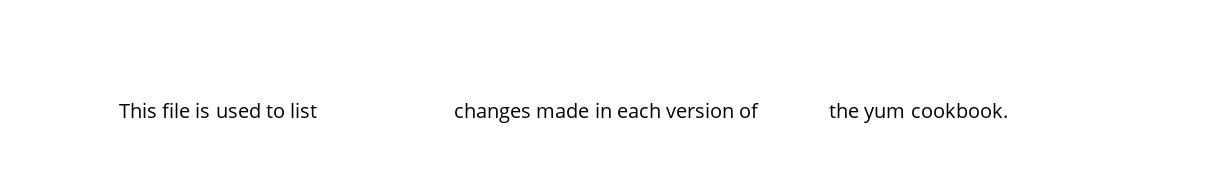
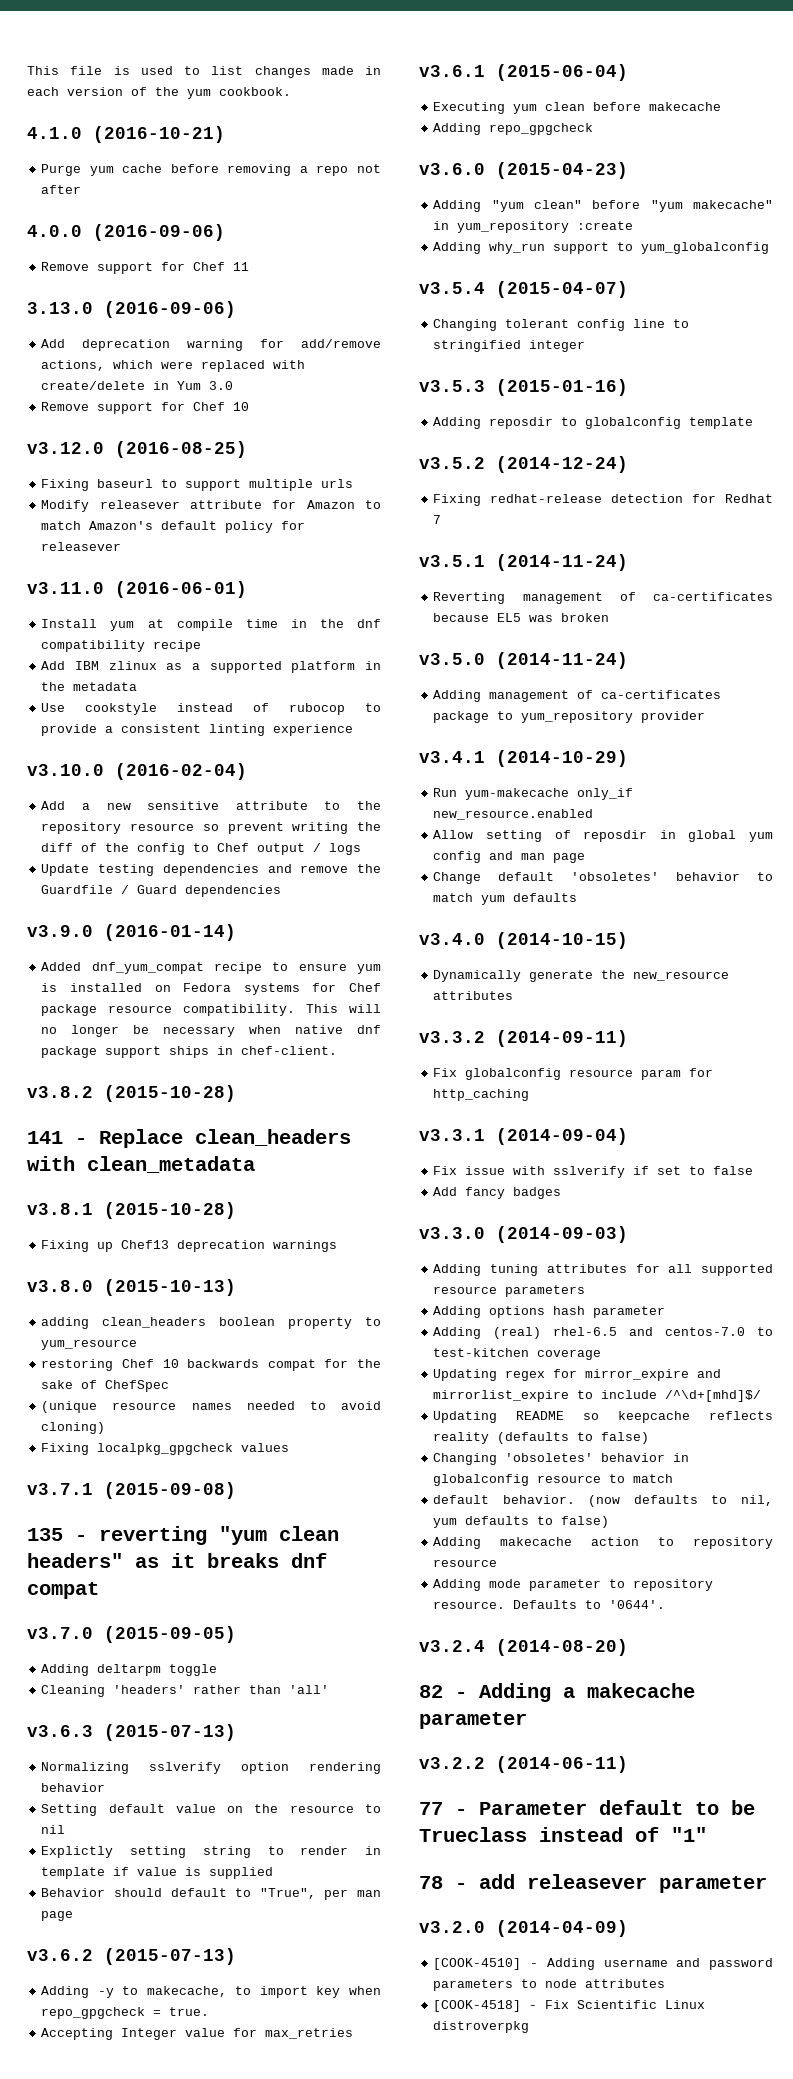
+ 4.1.0 (2016-10-21)
+ Purge yum cache before removing a repo not after
+ 4.0.0 (2016-09-06)
+ Remove support for Chef 11
+ 3.13.0 (2016-09-06)
+ Add deprecation warning for add/remove actions, which were replaced with create/delete in Yum 3.0
+ Remove support for Chef 10
+ v3.12.0 (2016-08-25)
+ Fixing baseurl to support multiple urls
+ Modify releasever attribute for Amazon to match Amazon's default policy for releasever
+ v3.11.0 (2016-06-01)
+ Install yum at compile time in the dnf compatibility recipe
+ Add IBM zlinux as a supported platform in the metadata
+ Use cookstyle instead of rubocop to provide a consistent linting experience
+ v3.10.0 (2016-02-04)
+ Add a new sensitive attribute to the repository resource so prevent writing the diff of the config to Chef output / logs
+ Update testing dependencies and remove the Guardfile / Guard dependencies
+ v3.9.0 (2016-01-14)
+ Added dnf_yum_compat recipe to ensure yum is installed on Fedora systems for Chef package resource compatibility. This will no longer be necessary when native dnf package support ships in chef-client.
+ v3.8.2 (2015-10-28)
+ 141 - Replace clean_headers with clean_metadata
+ v3.8.1 (2015-10-28)
+ Fixing up Chef13 deprecation warnings
+ v3.8.0 (2015-10-13)
+ adding clean_headers boolean property to yum_resource
+ restoring Chef 10 backwards compat for the sake of ChefSpec
+ (unique resource names needed to avoid cloning)
+ Fixing localpkg_gpgcheck values
+ v3.7.1 (2015-09-08)
+ 135 - reverting "yum clean headers" as it breaks dnf compat
+ v3.7.0 (2015-09-05)
+ Adding deltarpm toggle
+ Cleaning 'headers' rather than 'all'
+ v3.6.3 (2015-07-13)
+ Normalizing sslverify option rendering behavior
+ Setting default value on the resource to nil
+ Explictly setting string to render in template if value is supplied
+ Behavior should default to "True", per man page
+ v3.6.2 (2015-07-13)
+ Adding -y to makecache, to import key when repo_gpgcheck = true.
+ Accepting Integer value for max_retries
+ v3.6.1 (2015-06-04)
+ Executing yum clean before makecache
+ Adding repo_gpgcheck
+ v3.6.0 (2015-04-23)
+ Adding "yum clean" before "yum makecache" in yum_repository :create
+ Adding why_run support to yum_globalconfig
+ v3.5.4 (2015-04-07)
+ Changing tolerant config line to stringified integer
+ v3.5.3 (2015-01-16)
+ Adding reposdir to globalconfig template
+ v3.5.2 (2014-12-24)
+ Fixing redhat-release detection for Redhat 7
+ v3.5.1 (2014-11-24)
+ Reverting management of ca-certificates because EL5 was broken
+ v3.5.0 (2014-11-24)
+ Adding management of ca-certificates package to yum_repository provider
+ v3.4.1 (2014-10-29)
+ Run yum-makecache only_if new_resource.enabled
+ Allow setting of reposdir in global yum config and man page
+ Change default 'obsoletes' behavior to match yum defaults
+ v3.4.0 (2014-10-15)
+ Dynamically generate the new_resource attributes
+ v3.3.2 (2014-09-11)
+ Fix globalconfig resource param for http_caching
+ v3.3.1 (2014-09-04)
+ Fix issue with sslverify if set to false
+ Add fancy badges
+ v3.3.0 (2014-09-03)
+ Adding tuning attributes for all supported resource parameters
+ Adding options hash parameter
+ Adding (real) rhel-6.5 and centos-7.0 to test-kitchen coverage
+ Updating regex for mirror_expire and mirrorlist_expire to include /^\d+[mhd]$/
+ Updating README so keepcache reflects reality (defaults to false)
+ Changing 'obsoletes' behavior in globalconfig resource to match
+ default behavior. (now defaults to nil, yum defaults to false)
+ Adding makecache action to repository resource
+ Adding mode parameter to repository resource. Defaults to '0644'.
+ v3.2.4 (2014-08-20)
+ 82 - Adding a makecache parameter
+ v3.2.2 (2014-06-11)
+ 77 - Parameter default to be Trueclass instead of "1"
+ 78 - add releasever parameter
+ v3.2.0 (2014-04-09)
+ [COOK-4510] - Adding username and password parameters to node attributes
+ [COOK-4518] - Fix Scientific Linux distroverpkg

